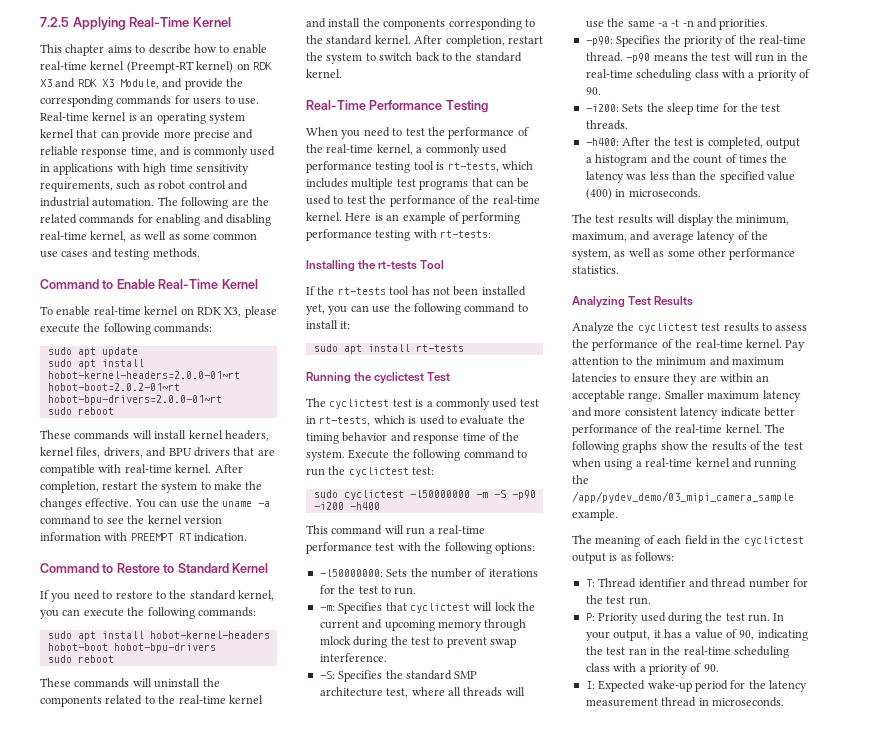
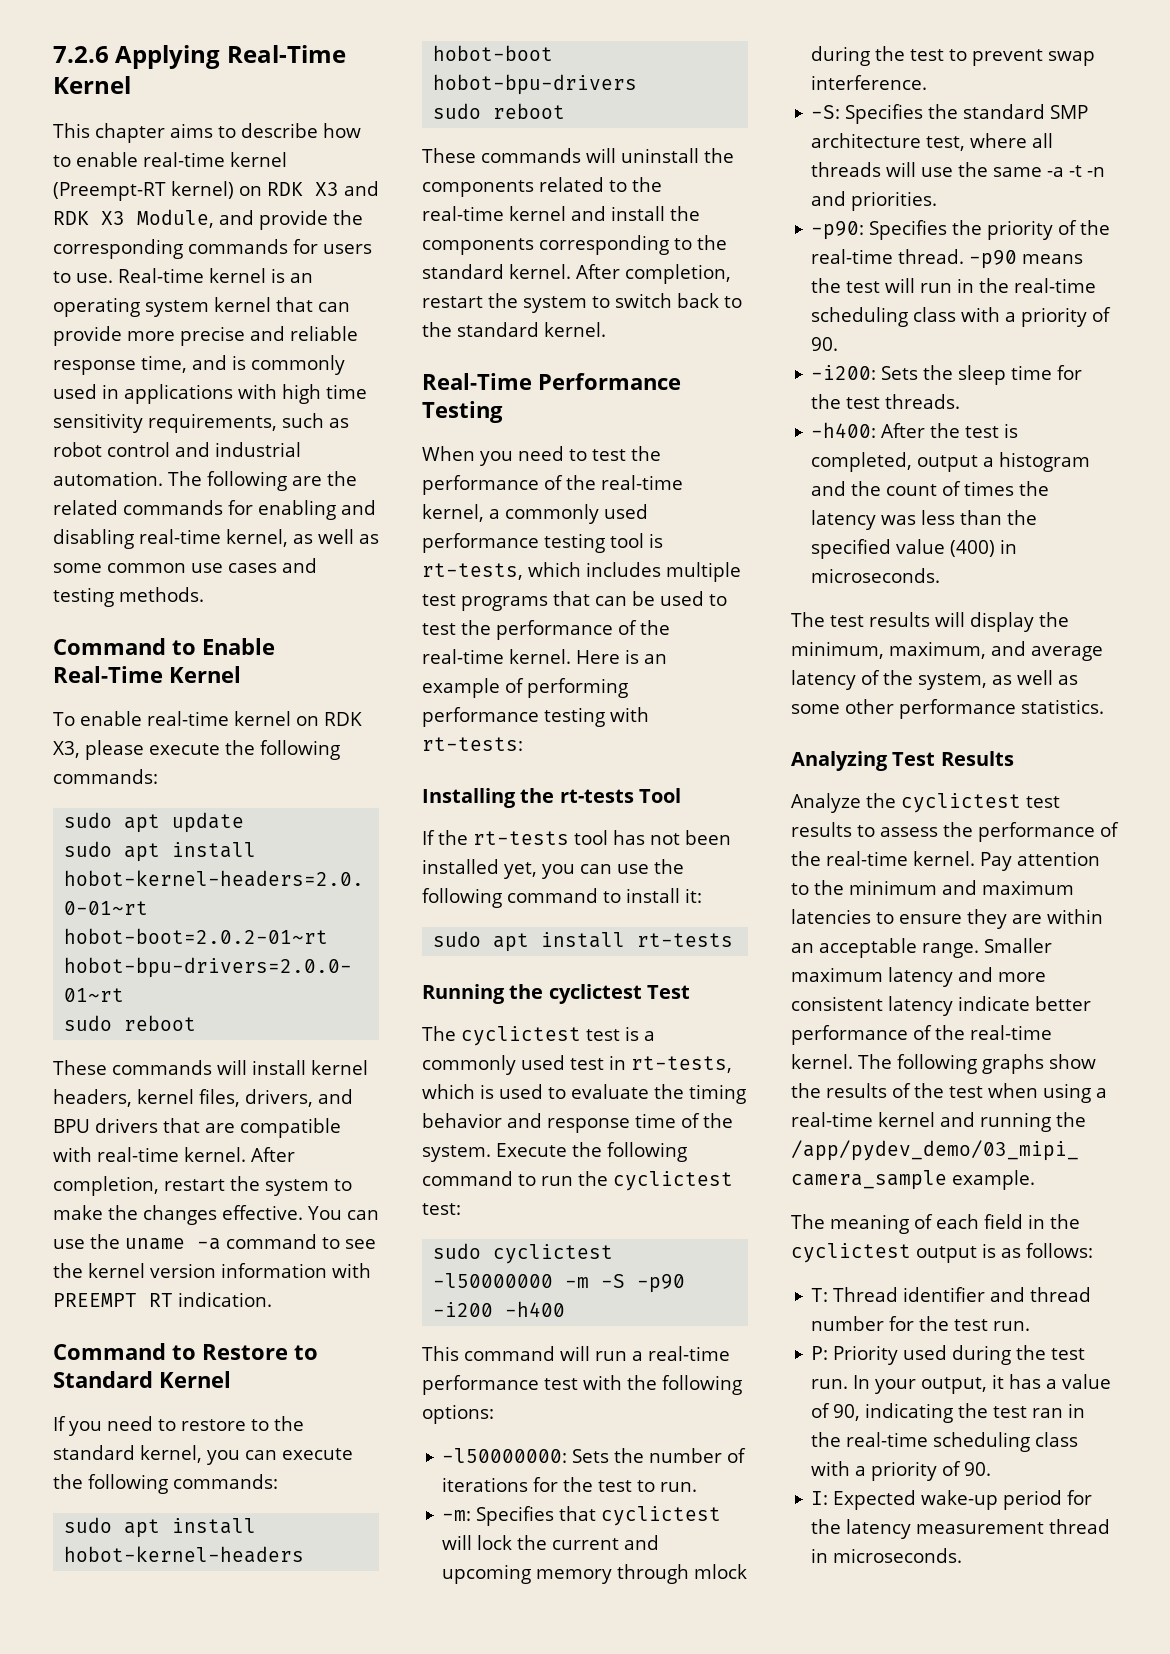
- 7.2.5 Applying Real-Time Kernel
+ 7.2.6 Applying Real-Time Kernel

